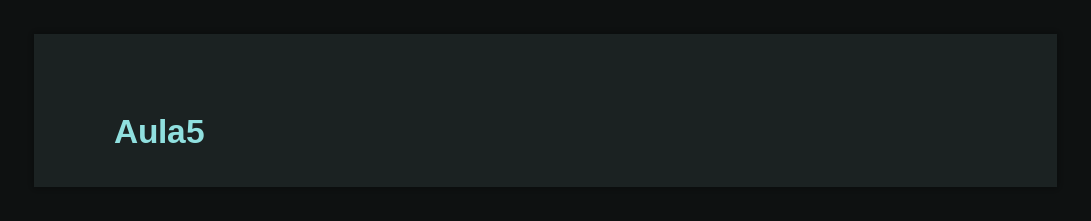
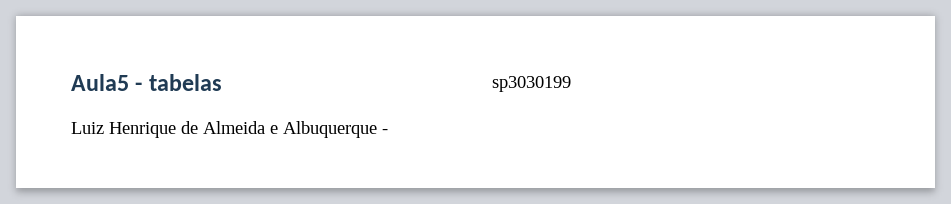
- Aula5
+ Aula5 - tabelas
+ Luiz Henrique de Almeida e Albuquerque - sp3030199

